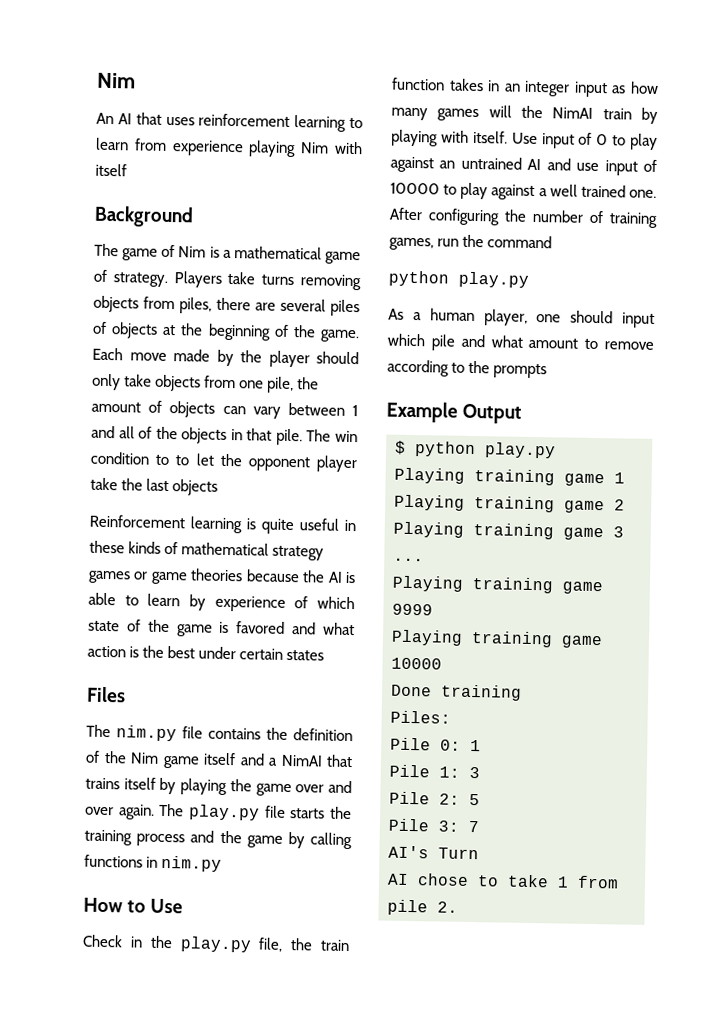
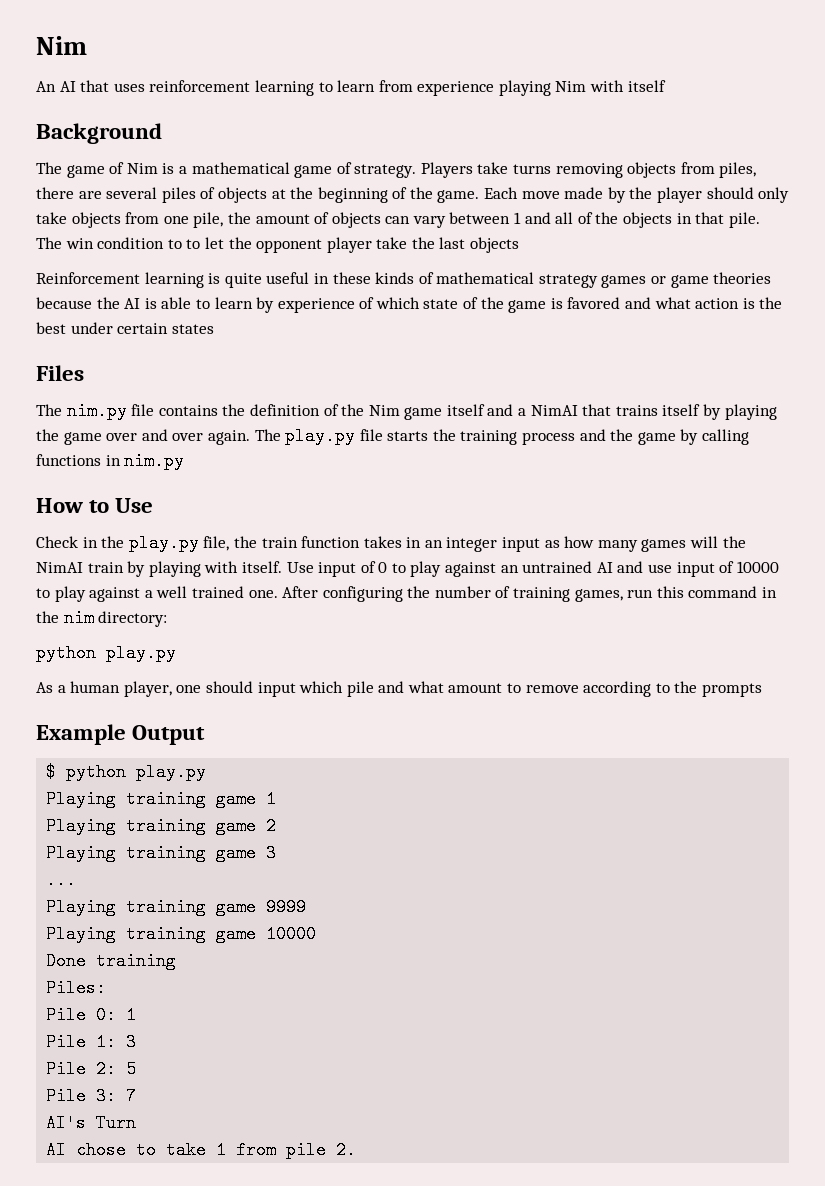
- After configuring the number of training games, run the command
+ After configuring the number of training games, run this command in the nim directory:

